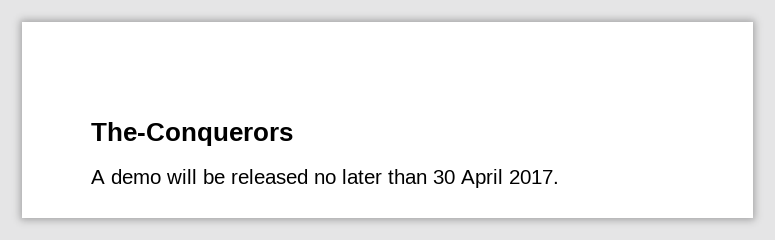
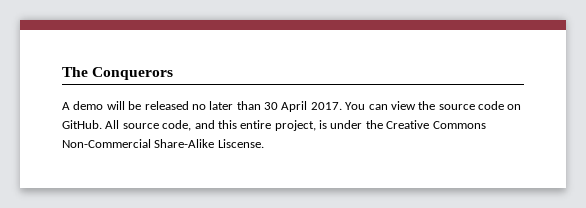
- The-Conquerors
+ The Conquerors
+ You can view the source code on GitHub. All source code, and this entire project, is under the Creative Commons Non-Commercial Share-Alike Liscense.

